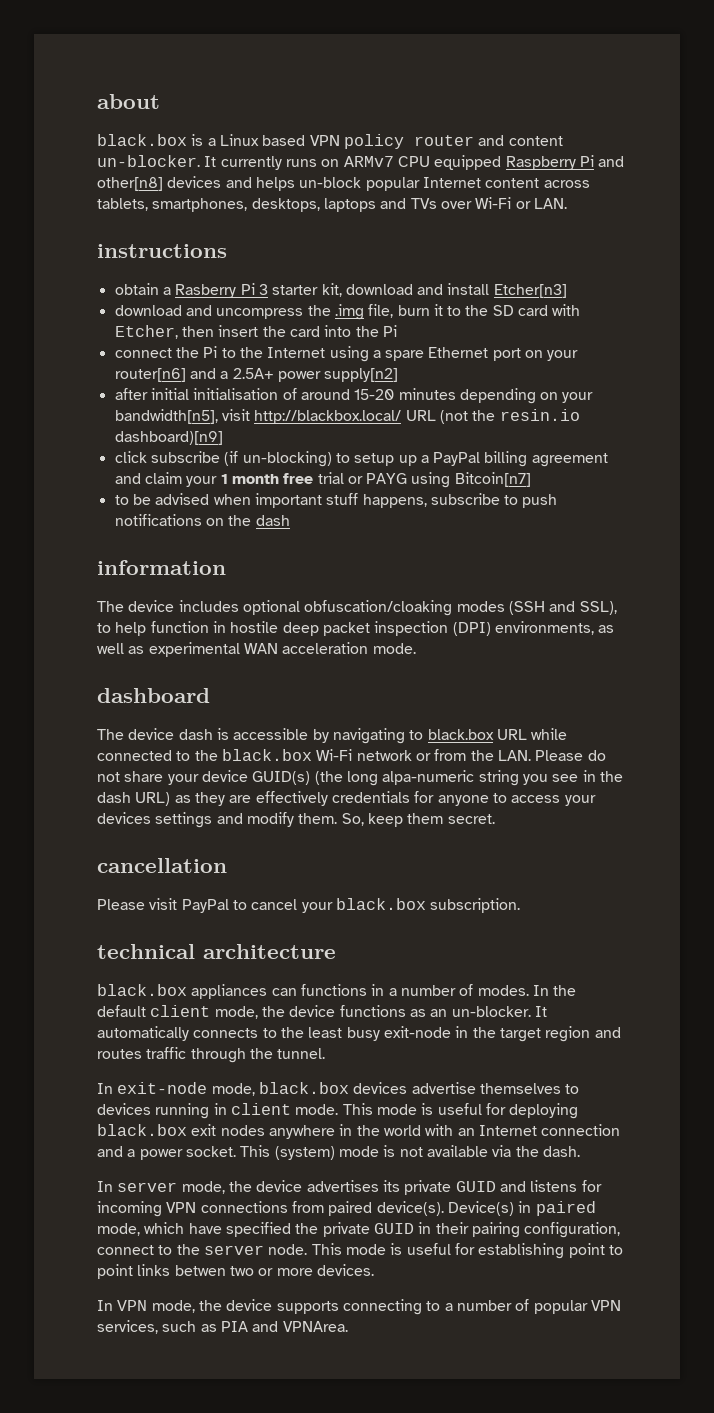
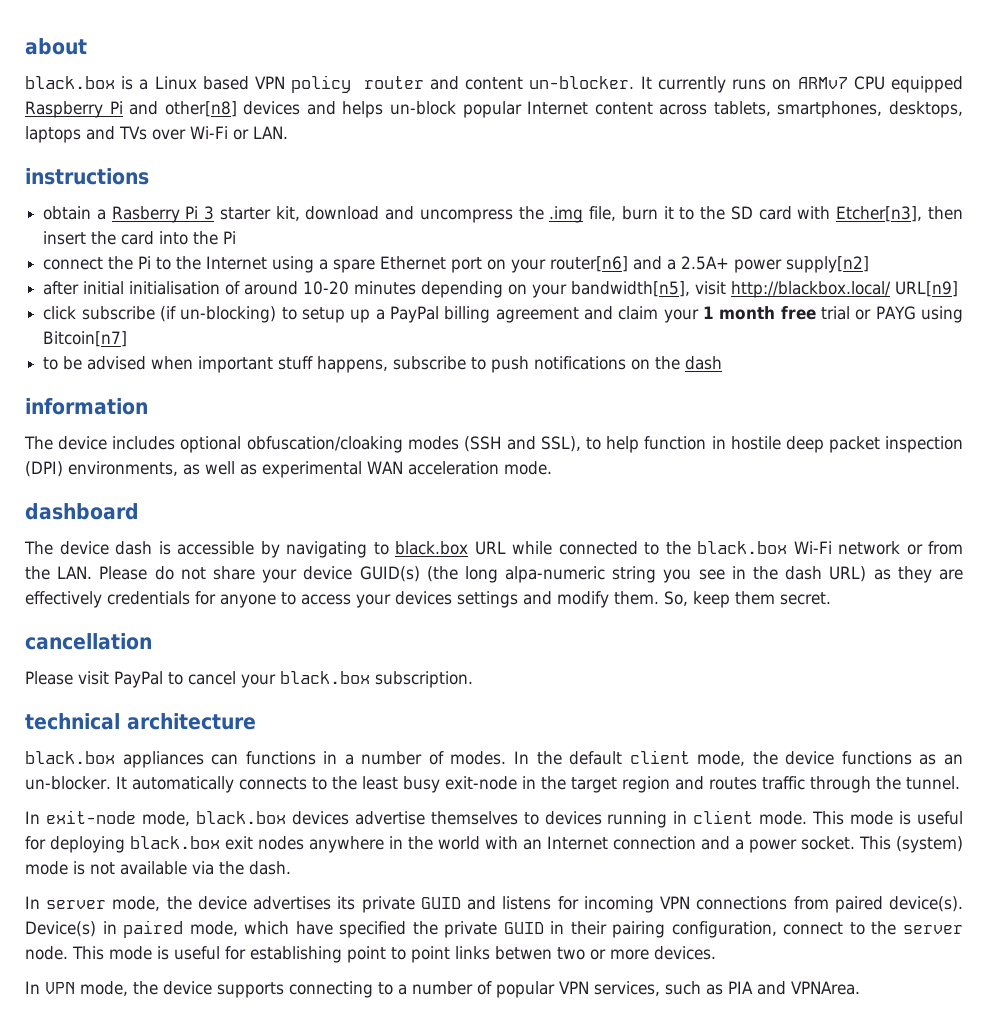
- obtain a Rasberry Pi 3 starter kit, download and install Etcher[n3]
- download and uncompress the .img file, burn it to the SD card with Etcher, then insert the card into the Pi
+ obtain a Rasberry Pi 3 starter kit, download and uncompress the .img file, burn it to the SD card with Etcher[n3], then insert the card into the Pi
- after initial initialisation of around 15-20 minutes depending on your bandwidth[n5], visit http://blackbox.local/ URL (not the resin.io dashboard)[n9]
+ after initial initialisation of around 10-20 minutes depending on your bandwidth[n5], visit http://blackbox.local/ URL[n9]

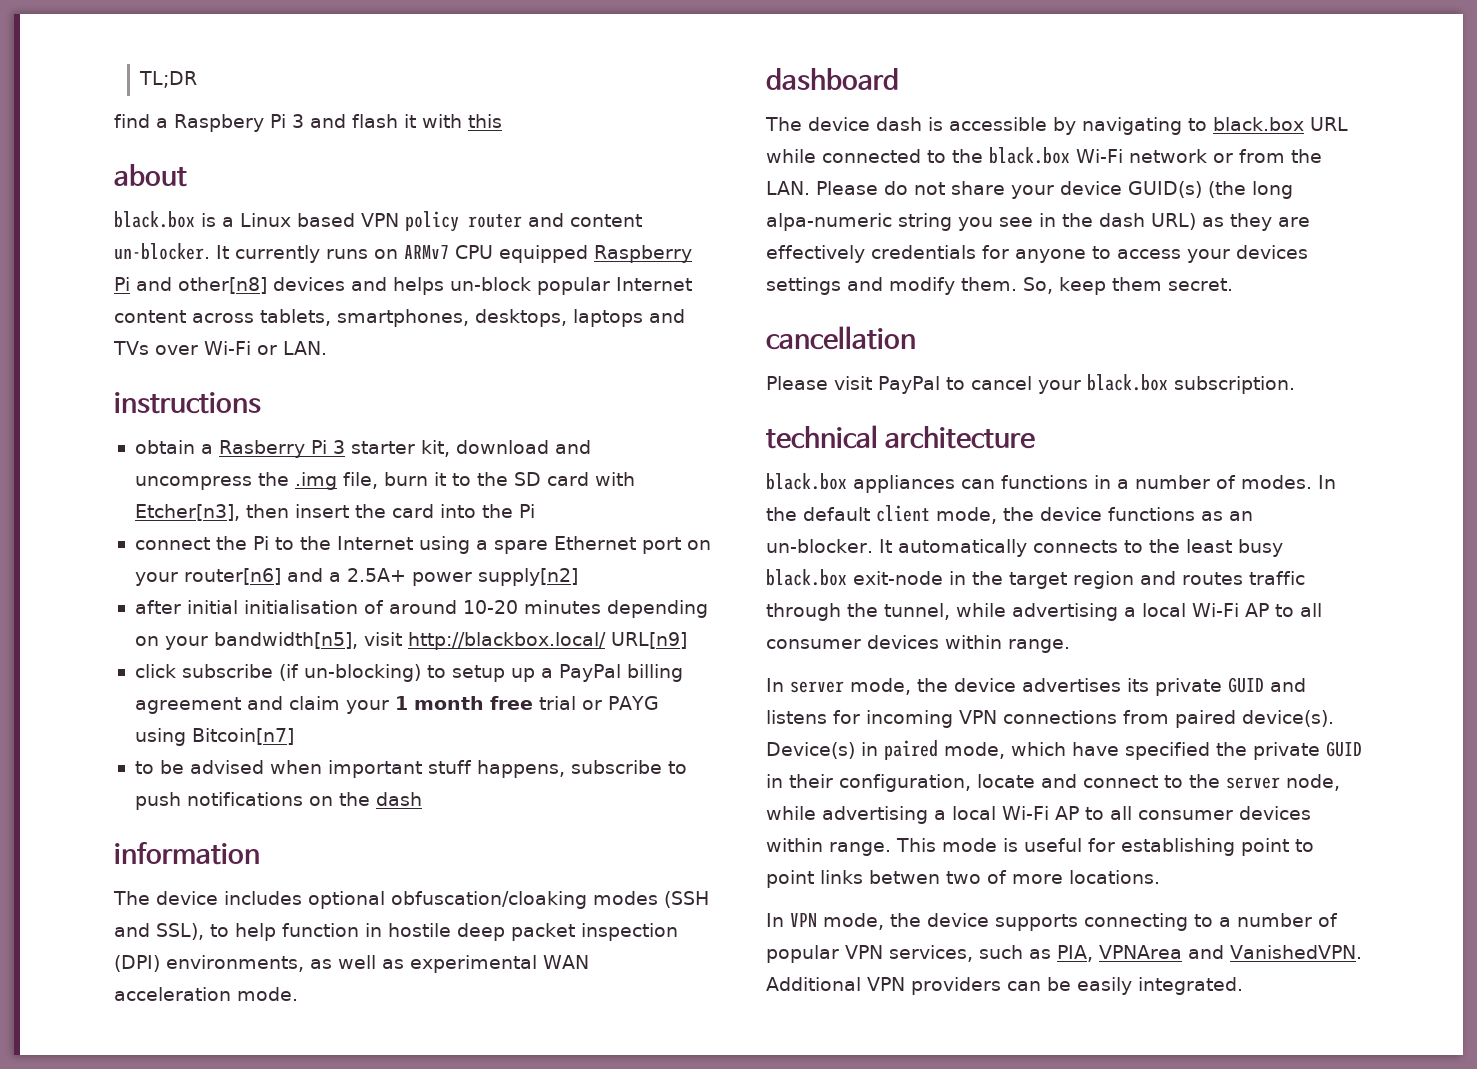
+ TL;DR
+ find a Raspbery Pi 3 and flash it with this
- It automatically connects to the least busy exit-node in the target region and routes traffic through the tunnel.
- In exit-node mode, black.box devices advertise themselves to devices running in client mode. This mode is useful for deploying black.box exit nodes anywhere in the world with an Internet connection and a power socket. This (system) mode is not available via the dash.
+ It automatically connects to the least busy black.box exit-node in the target region and routes traffic through the tunnel, while advertising a local Wi-Fi AP to all consumer devices within range.
- Device(s) in paired mode, which have specified the private GUID in their pairing configuration, connect to the server node.
+ Device(s) in paired mode, which have specified the private GUID in their configuration, locate and connect to the server node, while advertising a local Wi-Fi AP to all consumer devices within range.
- This mode is useful for establishing point to point links betwen two or more devices.
+ This mode is useful for establishing point to point links betwen two of more locations.
- In VPN mode, the device supports connecting to a number of popular VPN services, such as PIA and VPNArea.
+ In VPN mode, the device supports connecting to a number of popular VPN services, such as PIA, VPNArea and VanishedVPN. Additional VPN providers can be easily integrated.

